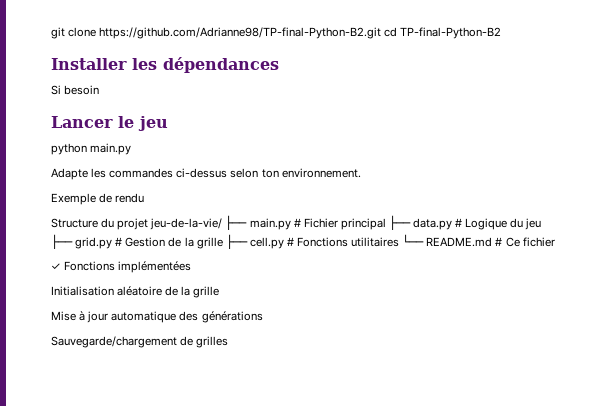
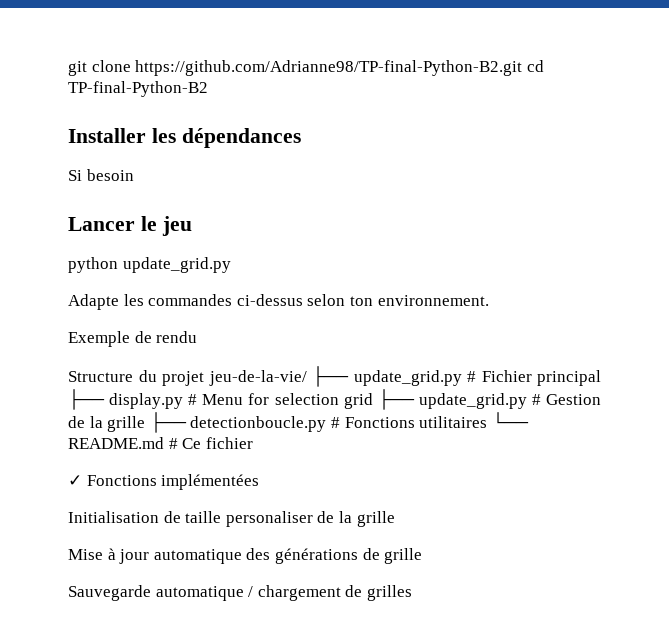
- python main.py
+ python update_grid.py
- Structure du projet jeu-de-la-vie/ ├── main.py # Fichier principal ├── data.py # Logique du jeu ├── grid.py # Gestion de la grille ├── cell.py # Fonctions utilitaires └── README.md # Ce fichier
+ Structure du projet jeu-de-la-vie/ ├── update_grid.py # Fichier principal ├── display.py # Menu for selection grid ├── update_grid.py # Gestion de la grille ├── detectionboucle.py # Fonctions utilitaires └── README.md # Ce fichier
- Initialisation aléatoire de la grille
+ Initialisation de taille personaliser de la grille
- Mise à jour automatique des générations
- Sauvegarde/chargement de grilles
+ Mise à jour automatique des générations de grille
+ Sauvegarde automatique / chargement de grilles

